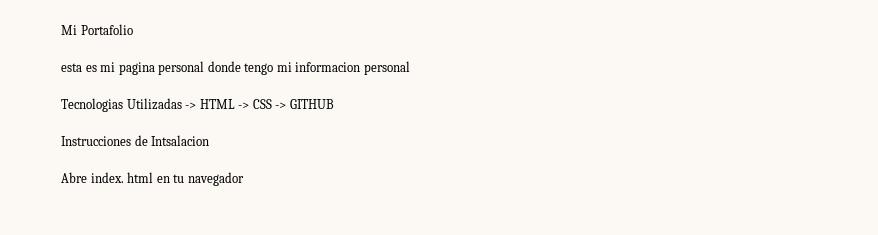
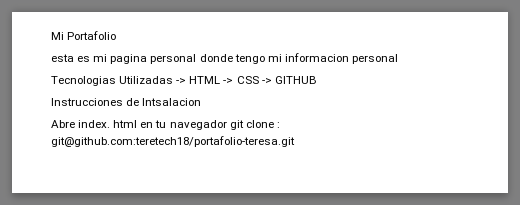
- Abre index. html en tu navegador
+ Abre index. html en tu navegador git clone : git@github.com:teretech18/portafolio-teresa.git

